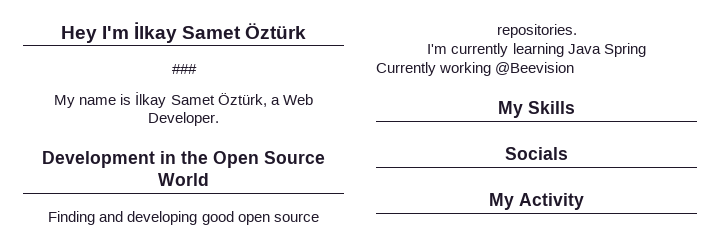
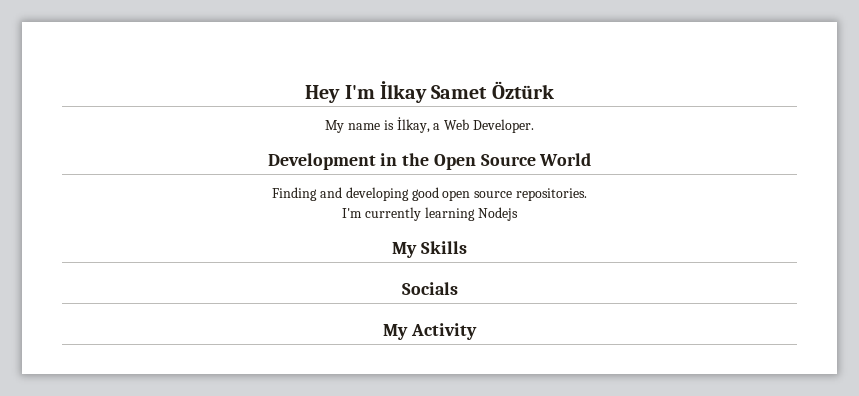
- ###
- My name is İlkay Samet Öztürk, a Web Developer.
+ My name is İlkay, a Web Developer.
- I'm currently learning Java Spring
- Currently working @Beevision
+ I'm currently learning Nodejs

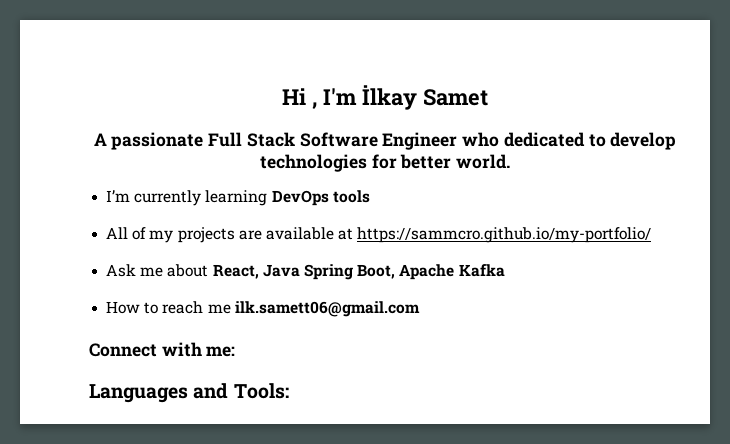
- Hey I'm İlkay Samet Öztürk
- My name is İlkay, a Web Developer.
- Development in the Open Source World
- Finding and developing good open source repositories.
- I'm currently learning Nodejs
- My Skills
- Socials
- My Activity
+ Hi , I'm İlkay Samet
+ A passionate Full Stack Software Engineer who dedicated to develop technologies for better world.
+ I’m currently learning DevOps tools
+ All of my projects are available at https://sammcro.github.io/my-portfolio/
+ Ask me about React, Java Spring Boot, Apache Kafka
+ How to reach me ilk.samett06@gmail.com
+ Connect with me:
+ Languages and Tools:

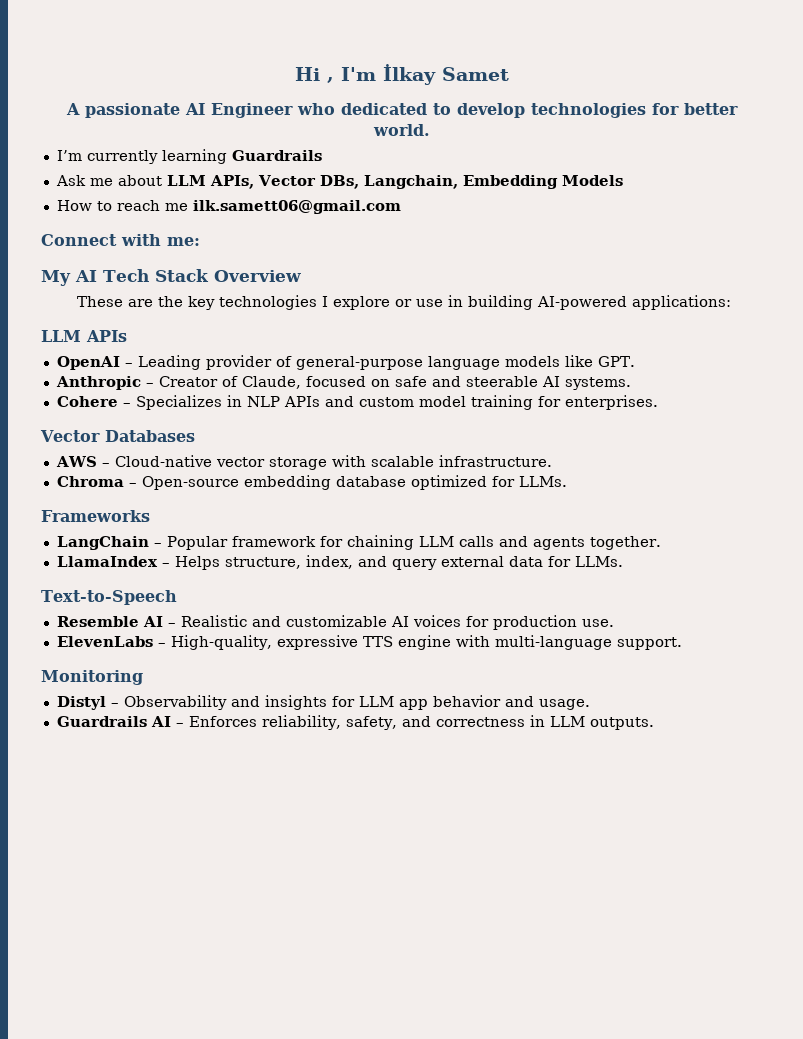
- A passionate Full Stack Software Engineer who dedicated to develop technologies for better world.
+ A passionate AI Engineer who dedicated to develop technologies for better world.
- I’m currently learning DevOps tools
- All of my projects are available at https://sammcro.github.io/my-portfolio/
- Ask me about React, Java Spring Boot, Apache Kafka
+ I’m currently learning Guardrails
+ Ask me about LLM APIs, Vector DBs, Langchain, Embedding Models
- Languages and Tools:
+ My AI Tech Stack Overview
+ These are the key technologies I explore or use in building AI-powered applications:
+ LLM APIs
+ OpenAI – Leading provider of general-purpose language models like GPT.
+ Anthropic – Creator of Claude, focused on safe and steerable AI systems.
+ Cohere – Specializes in NLP APIs and custom model training for enterprises.
+ Vector Databases
+ AWS – Cloud-native vector storage with scalable infrastructure.
+ Chroma – Open-source embedding database optimized for LLMs.
+ Frameworks
+ LangChain – Popular framework for chaining LLM calls and agents together.
+ LlamaIndex – Helps structure, index, and query external data for LLMs.
+ Text-to-Speech
+ Resemble AI – Realistic and customizable AI voices for production use.
+ ElevenLabs – High-quality, expressive TTS engine with multi-language support.
+ Monitoring
+ Distyl – Observability and insights for LLM app behavior and usage.
+ Guardrails AI – Enforces reliability, safety, and correctness in LLM outputs.

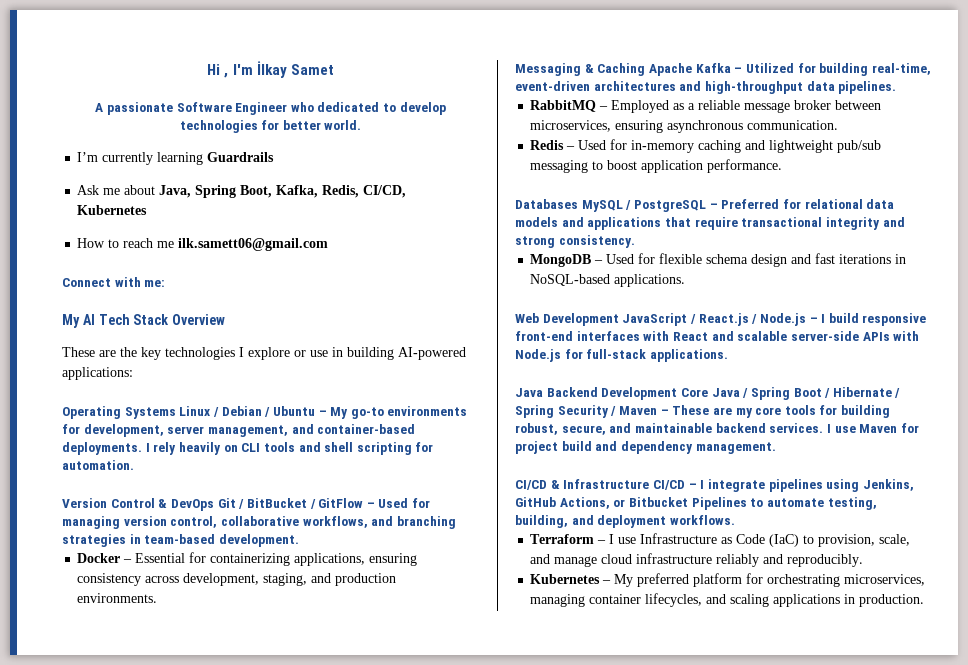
- A passionate AI Engineer who dedicated to develop technologies for better world.
+ A passionate Software Engineer who dedicated to develop technologies for better world.
- Ask me about LLM APIs, Vector DBs, Langchain, Embedding Models
+ Ask me about Java, Spring Boot, Kafka, Redis, CI/CD, Kubernetes
- LLM APIs
- OpenAI – Leading provider of general-purpose language models like GPT.
- Anthropic – Creator of Claude, focused on safe and steerable AI systems.
- Cohere – Specializes in NLP APIs and custom model training for enterprises.
- Vector Databases
- AWS – Cloud-native vector storage with scalable infrastructure.
- Chroma – Open-source embedding database optimized for LLMs.
- Frameworks
- LangChain – Popular framework for chaining LLM calls and agents together.
- LlamaIndex – Helps structure, index, and query external data for LLMs.
- Text-to-Speech
- Resemble AI – Realistic and customizable AI voices for production use.
- ElevenLabs – High-quality, expressive TTS engine with multi-language support.
- Monitoring
- Distyl – Observability and insights for LLM app behavior and usage.
- Guardrails AI – Enforces reliability, safety, and correctness in LLM outputs.
+ Operating Systems Linux / Debian / Ubuntu – My go-to environments for development, server management, and container-based deployments. I rely heavily on CLI tools and shell scripting for automation.
+ Version Control & DevOps Git / BitBucket / GitFlow – Used for managing version control, collaborative workflows, and branching strategies in team-based development.
+ Docker – Essential for containerizing applications, ensuring consistency across development, staging, and production environments.
+ Messaging & Caching Apache Kafka – Utilized for building real-time, event-driven architectures and high-throughput data pipelines.
+ RabbitMQ – Employed as a reliable message broker between microservices, ensuring asynchronous communication.
+ Redis – Used for in-memory caching and lightweight pub/sub messaging to boost application performance.
+ Databases MySQL / PostgreSQL – Preferred for relational data models and applications that require transactional integrity and strong consistency.
+ MongoDB – Used for flexible schema design and fast iterations in NoSQL-based applications.
+ Web Development JavaScript / React.js / Node.js – I build responsive front-end interfaces with React and scalable server-side APIs with Node.js for full-stack applications.
+ Java Backend Development Core Java / Spring Boot / Hibernate / Spring Security / Maven – These are my core tools for building robust, secure, and maintainable backend services. I use Maven for project build and dependency management.
+ CI/CD & Infrastructure CI/CD – I integrate pipelines using Jenkins, GitHub Actions, or Bitbucket Pipelines to automate testing, building, and deployment workflows.
+ Terraform – I use Infrastructure as Code (IaC) to provision, scale, and manage cloud infrastructure reliably and reproducibly.
+ Kubernetes – My preferred platform for orchestrating microservices, managing container lifecycles, and scaling applications in production.

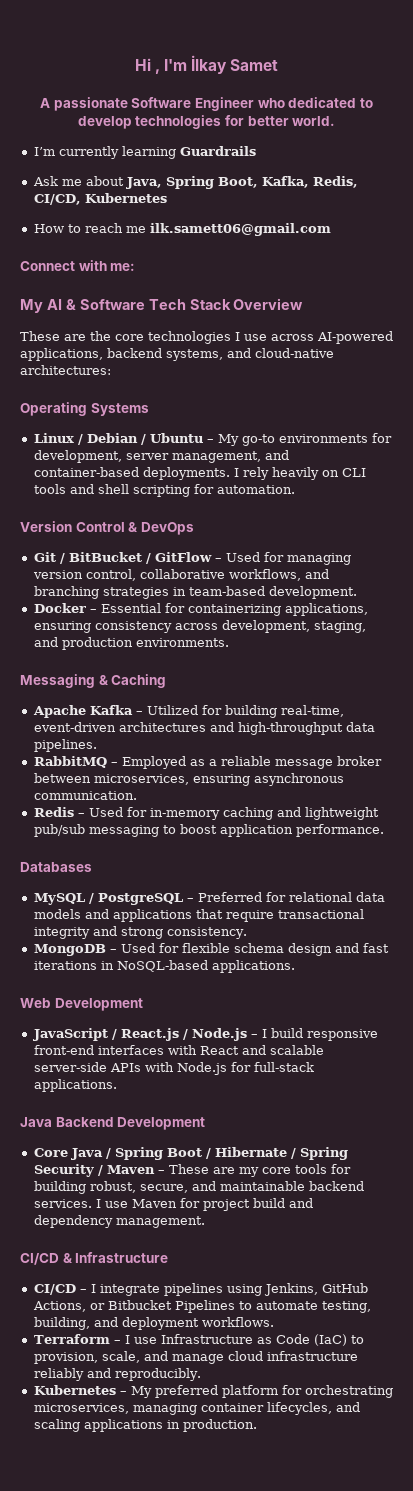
- My AI Tech Stack Overview
+ My AI & Software Tech Stack Overview
- These are the key technologies I explore or use in building AI-powered applications:
+ These are the core technologies I use across AI-powered applications, backend systems, and cloud-native architectures:
- Operating Systems Linux / Debian / Ubuntu – My go-to environments for development, server management, and container-based deployments.
+ Operating Systems
+ Linux / Debian / Ubuntu – My go-to environments for development, server management, and container-based deployments.
- Version Control & DevOps Git / BitBucket / GitFlow – Used for managing version control, collaborative workflows, and branching strategies in team-based development.
+ Version Control & DevOps
+ Git / BitBucket / GitFlow – Used for managing version control, collaborative workflows, and branching strategies in team-based development.
- Messaging & Caching Apache Kafka – Utilized for building real-time, event-driven architectures and high-throughput data pipelines.
+ Messaging & Caching
+ Apache Kafka – Utilized for building real-time, event-driven architectures and high-throughput data pipelines.
- Databases MySQL / PostgreSQL – Preferred for relational data models and applications that require transactional integrity and strong consistency.
+ Databases
+ MySQL / PostgreSQL – Preferred for relational data models and applications that require transactional integrity and strong consistency.
- Web Development JavaScript / React.js / Node.js – I build responsive front-end interfaces with React and scalable server-side APIs with Node.js for full-stack applications.
+ Web Development
+ JavaScript / React.js / Node.js – I build responsive front-end interfaces with React and scalable server-side APIs with Node.js for full-stack applications.
- Java Backend Development Core Java / Spring Boot / Hibernate / Spring Security / Maven – These are my core tools for building robust, secure, and maintainable backend services.
+ Java Backend Development
+ Core Java / Spring Boot / Hibernate / Spring Security / Maven – These are my core tools for building robust, secure, and maintainable backend services.
- CI/CD & Infrastructure CI/CD – I integrate pipelines using Jenkins, GitHub Actions, or Bitbucket Pipelines to automate testing, building, and deployment workflows.
+ CI/CD & Infrastructure
+ CI/CD – I integrate pipelines using Jenkins, GitHub Actions, or Bitbucket Pipelines to automate testing, building, and deployment workflows.

